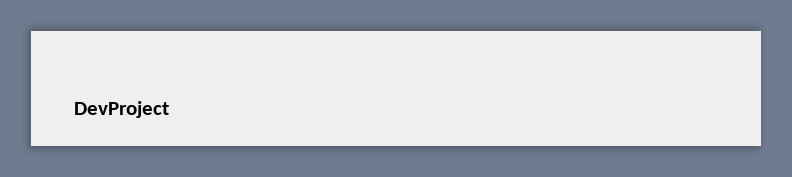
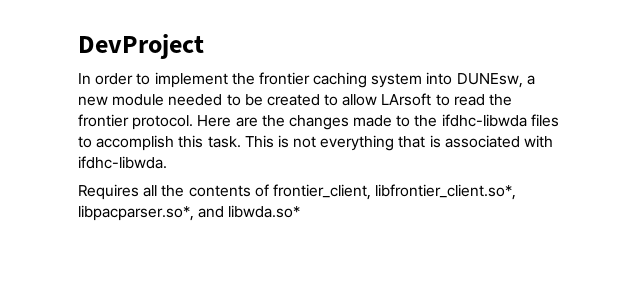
+ In order to implement the frontier caching system into DUNEsw, a new module needed to be created to allow LArsoft to read the frontier protocol. Here are the changes made to the ifdhc-libwda files to accomplish this task. This is not everything that is associated with ifdhc-libwda.
+ Requires all the contents of frontier_client, libfrontier_client.so*, libpacparser.so*, and libwda.so*

